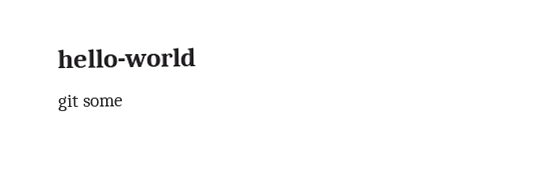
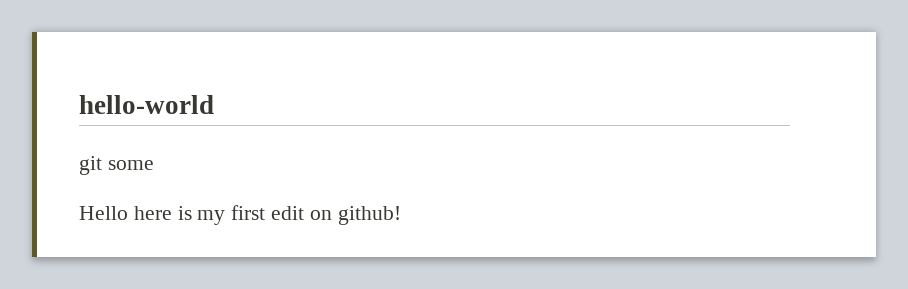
+ Hello here is my first edit on github!

